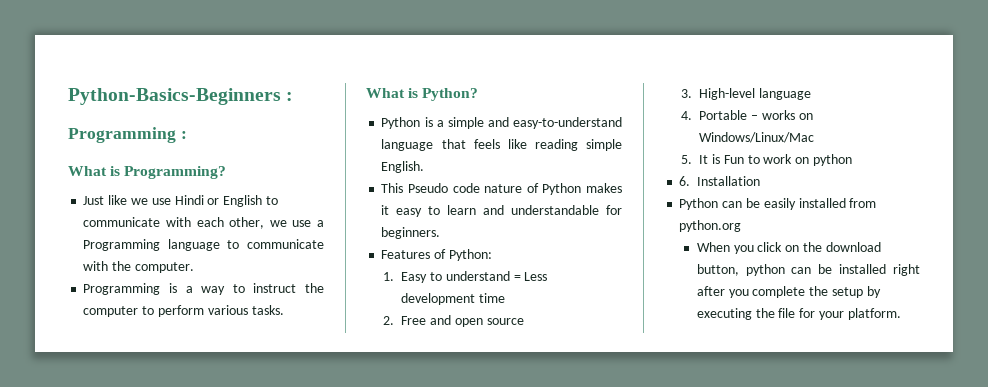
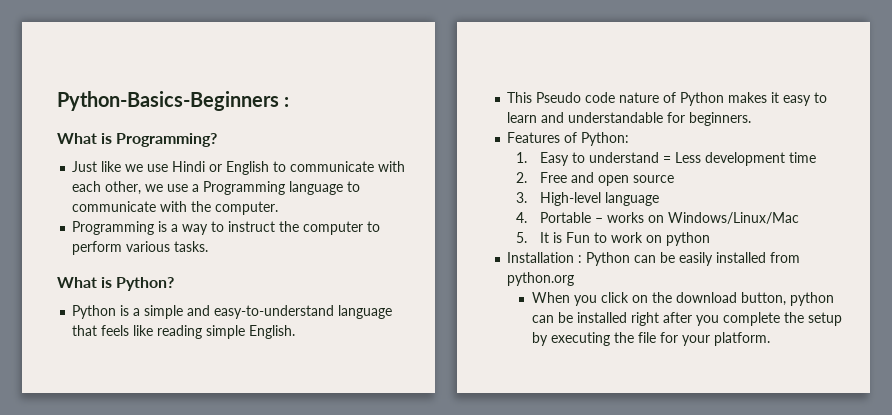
- Programming :
- 6. Installation
- Python can be easily installed from python.org
+ Installation : Python can be easily installed from python.org

